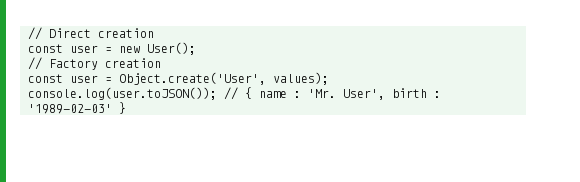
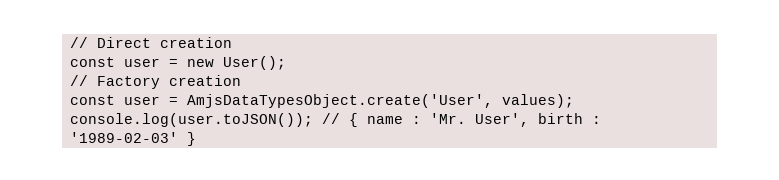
- const user = Object.create('User', values);
+ const user = AmjsDataTypesObject.create('User', values);

